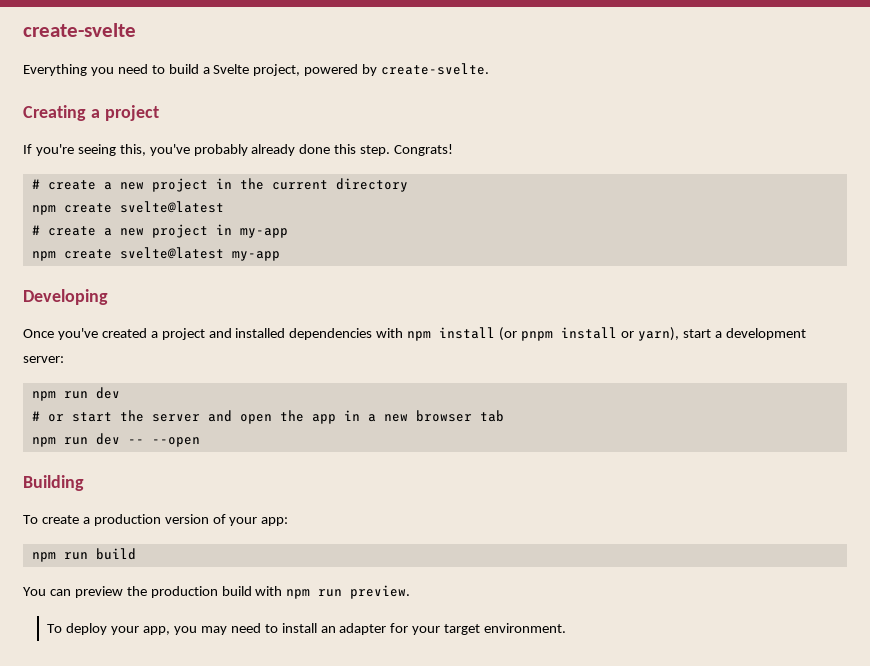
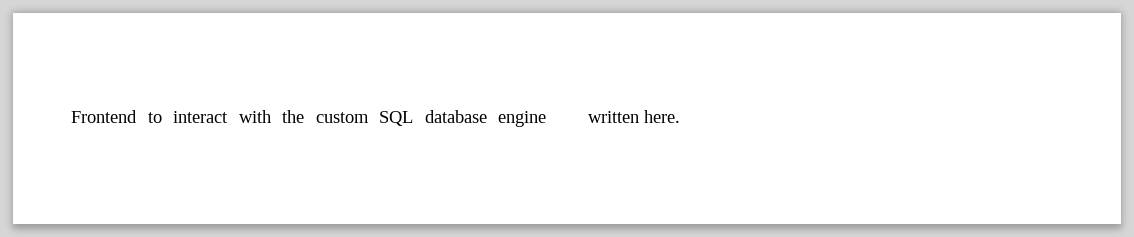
- create-svelte
- Everything you need to build a Svelte project, powered by create-svelte.
- Creating a project
- If you're seeing this, you've probably already done this step. Congrats!
- # create a new project in the current directory
- npm create svelte@latest
- # create a new project in my-app
- npm create svelte@latest my-app
- Developing
- Once you've created a project and installed dependencies with npm install (or pnpm install or yarn), start a development server:
- npm run dev
- # or start the server and open the app in a new browser tab
- npm run dev -- --open
- Building
- To create a production version of your app:
- npm run build
- You can preview the production build with npm run preview.
- To deploy your app, you may need to install an adapter for your target environment.
+ Frontend to interact with the custom SQL database engine written here.

